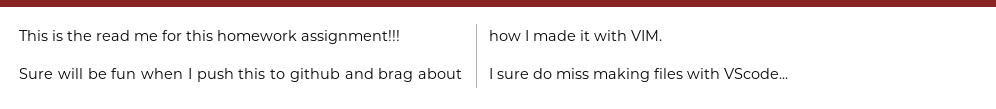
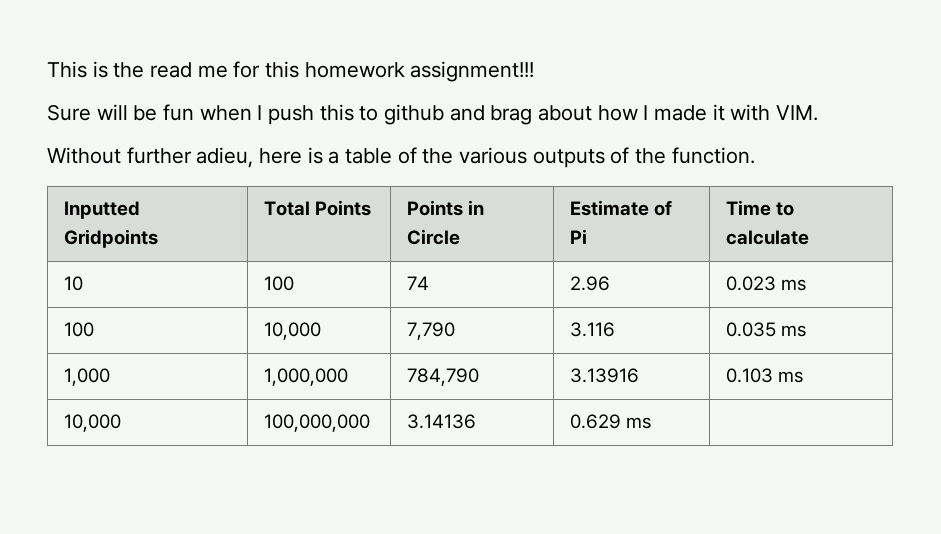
- I sure do miss making files with VScode...
+ Without further adieu, here is a table of the various outputs of the function.
+ Inputted Gridpoints | Total Points | Points in Circle | Estimate of Pi | Time to calculate
+ 10 | 100 | 74 | 2.96 | 0.023 ms
+ 100 | 10,000 | 7,790 | 3.116 | 0.035 ms
+ 1,000 | 1,000,000 | 784,790 | 3.13916 | 0.103 ms
+ 10,000 | 100,000,000 | 3.14136 | 0.629 ms |

